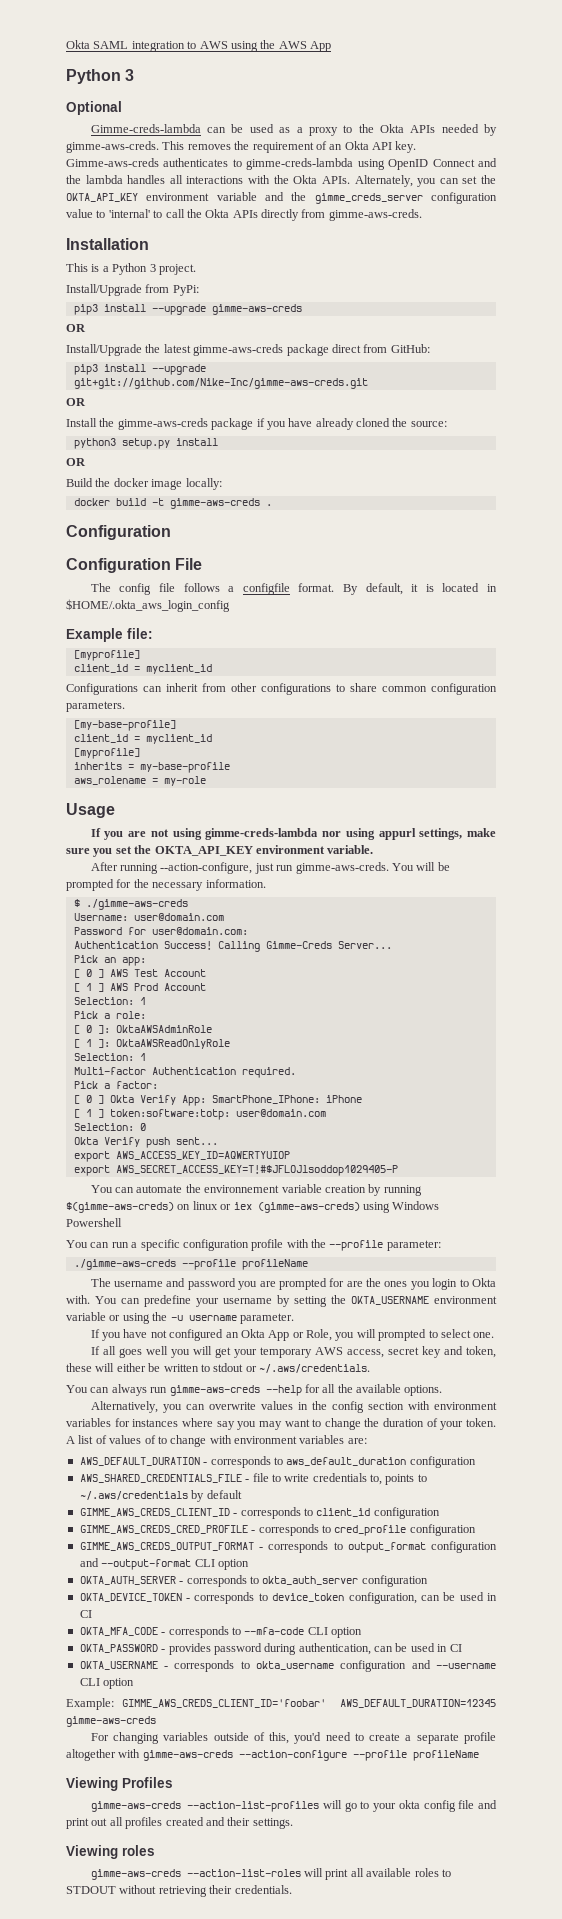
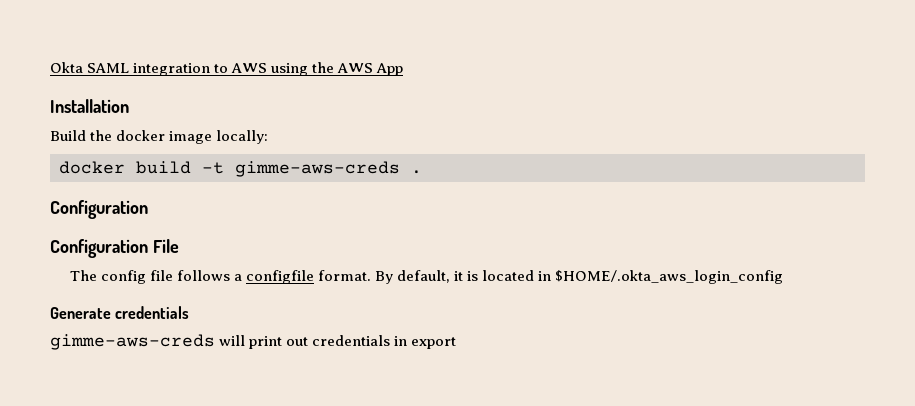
  Okta SAML integration to AWS using the AWS App
- Python 3
- Optional
- Gimme-creds-lambda can be used as a proxy to the Okta APIs needed by gimme-aws-creds. This removes the requirement of an Okta API key. Gimme-aws-creds authenticates to gimme-creds-lambda using OpenID Connect and the lambda handles all interactions with the Okta APIs. Alternately, you can set the OKTA_API_KEY environment variable and the gimme_creds_server configuration value to 'internal' to call the Okta APIs directly from gimme-aws-creds.
  Installation
- This is a Python 3 project.
- Install/Upgrade from PyPi:
- pip3 install --upgrade gimme-aws-creds
- OR
- Install/Upgrade the latest gimme-aws-creds package direct from GitHub:
- pip3 install --upgrade git+git://github.com/Nike-Inc/gimme-aws-creds.git
- OR
- Install the gimme-aws-creds package if you have already cloned the source:
- python3 setup.py install
- OR
- Example file:
- [myprofile]
- client_id = myclient_id
- Configurations can inherit from other configurations to share common configuration parameters.
- [my-base-profile]
- client_id = myclient_id
- [myprofile]
- inherits = my-base-profile
- aws_rolename = my-role
- Usage
- If you are not using gimme-creds-lambda nor using appurl settings, make sure you set the OKTA_API_KEY environment variable.
- After running --action-configure, just run gimme-aws-creds. You will be prompted for the necessary information.
- $ ./gimme-aws-creds
- Username: user@domain.com
- Password for user@domain.com:
- Authentication Success! Calling Gimme-Creds Server...
- Pick an app:
- [ 0 ] AWS Test Account
- [ 1 ] AWS Prod Account
- Selection: 1
- Pick a role:
- [ 0 ]: OktaAWSAdminRole
- [ 1 ]: OktaAWSReadOnlyRole
- Selection: 1
- Multi-factor Authentication required.
- Pick a factor:
- [ 0 ] Okta Verify App: SmartPhone_IPhone: iPhone
- [ 1 ] token:software:totp: user@domain.com
- Selection: 0
- Okta Verify push sent...
- export AWS_ACCESS_KEY_ID=AQWERTYUIOP
- export AWS_SECRET_ACCESS_KEY=T!#$JFLOJlsoddop1029405-P
- You can automate the environnement variable creation by running $(gimme-aws-creds) on linux or iex (gimme-aws-creds) using Windows Powershell
- You can run a specific configuration profile with the --profile parameter:
- ./gimme-aws-creds --profile profileName
- The username and password you are prompted for are the ones you login to Okta with. You can predefine your username by setting the OKTA_USERNAME environment variable or using the -u username parameter.
- If you have not configured an Okta App or Role, you will prompted to select one.
- If all goes well you will get your temporary AWS access, secret key and token, these will either be written to stdout or ~/.aws/credentials.
- You can always run gimme-aws-creds --help for all the available options.
- Alternatively, you can overwrite values in the config section with environment variables for instances where say you may want to change the duration of your token. A list of values of to change with environment variables are:
- AWS_DEFAULT_DURATION - corresponds to aws_default_duration configuration
- AWS_SHARED_CREDENTIALS_FILE - file to write credentials to, points to ~/.aws/credentials by default
- GIMME_AWS_CREDS_CLIENT_ID - corresponds to client_id configuration
- GIMME_AWS_CREDS_CRED_PROFILE - corresponds to cred_profile configuration
- GIMME_AWS_CREDS_OUTPUT_FORMAT - corresponds to output_format configuration and --output-format CLI option
- OKTA_AUTH_SERVER - corresponds to okta_auth_server configuration
- OKTA_DEVICE_TOKEN - corresponds to device_token configuration, can be used in CI
- OKTA_MFA_CODE - corresponds to --mfa-code CLI option
- OKTA_PASSWORD - provides password during authentication, can be used in CI
- OKTA_USERNAME - corresponds to okta_username configuration and --username CLI option
- Example: GIMME_AWS_CREDS_CLIENT_ID='foobar' AWS_DEFAULT_DURATION=12345 gimme-aws-creds
- For changing variables outside of this, you'd need to create a separate profile altogether with gimme-aws-creds --action-configure --profile profileName
- Viewing Profiles
- gimme-aws-creds --action-list-profiles will go to your okta config file and print out all profiles created and their settings.
- Viewing roles
- gimme-aws-creds --action-list-roles will print all available roles to STDOUT without retrieving their credentials.
+ Generate credentials
+ gimme-aws-creds will print out credentials in export

